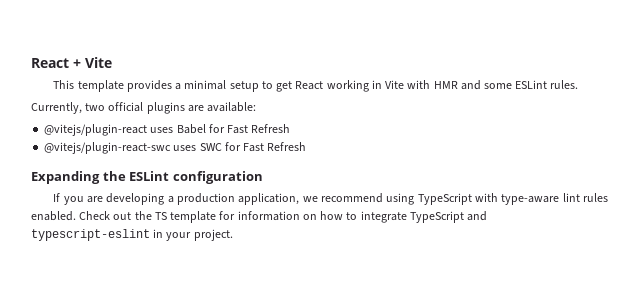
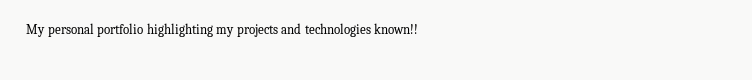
- React + Vite
- This template provides a minimal setup to get React working in Vite with HMR and some ESLint rules.
- Currently, two official plugins are available:
- @vitejs/plugin-react uses Babel for Fast Refresh
- @vitejs/plugin-react-swc uses SWC for Fast Refresh
- Expanding the ESLint configuration
- If you are developing a production application, we recommend using TypeScript with type-aware lint rules enabled. Check out the TS template for information on how to integrate TypeScript and typescript-eslint in your project.
+ My personal portfolio highlighting my projects and technologies known!!

